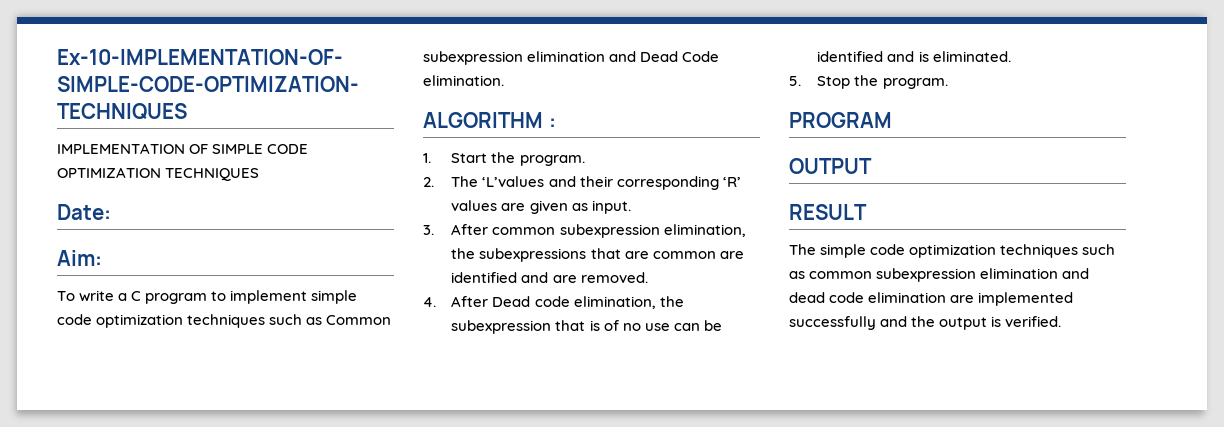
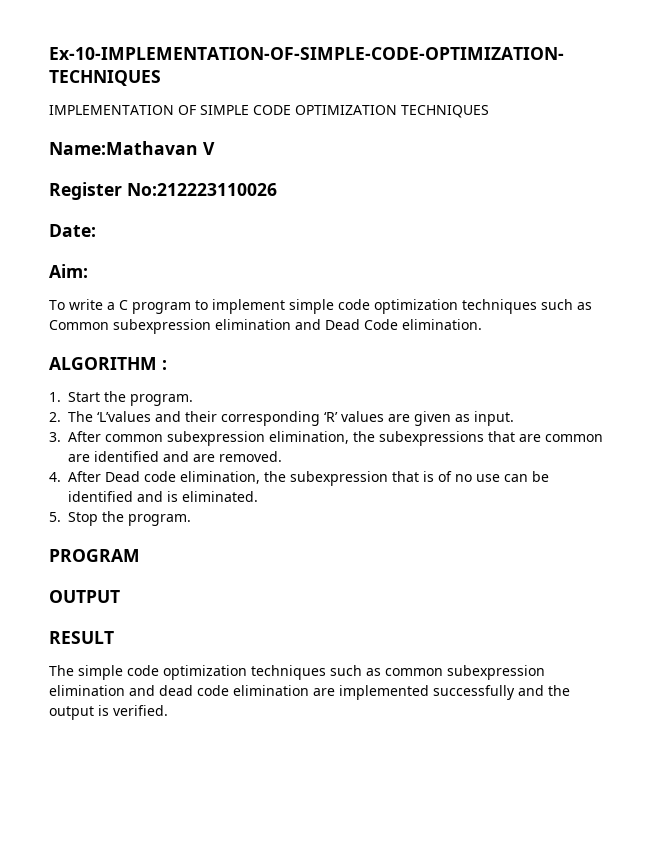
+ Name:Mathavan V
+ Register No:212223110026

